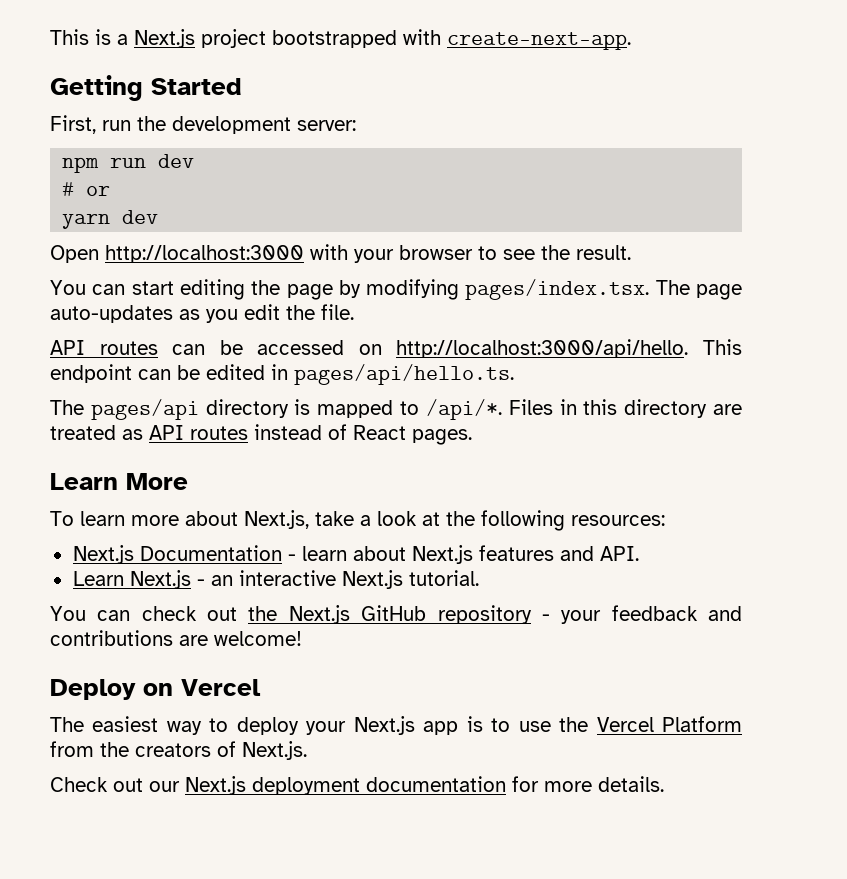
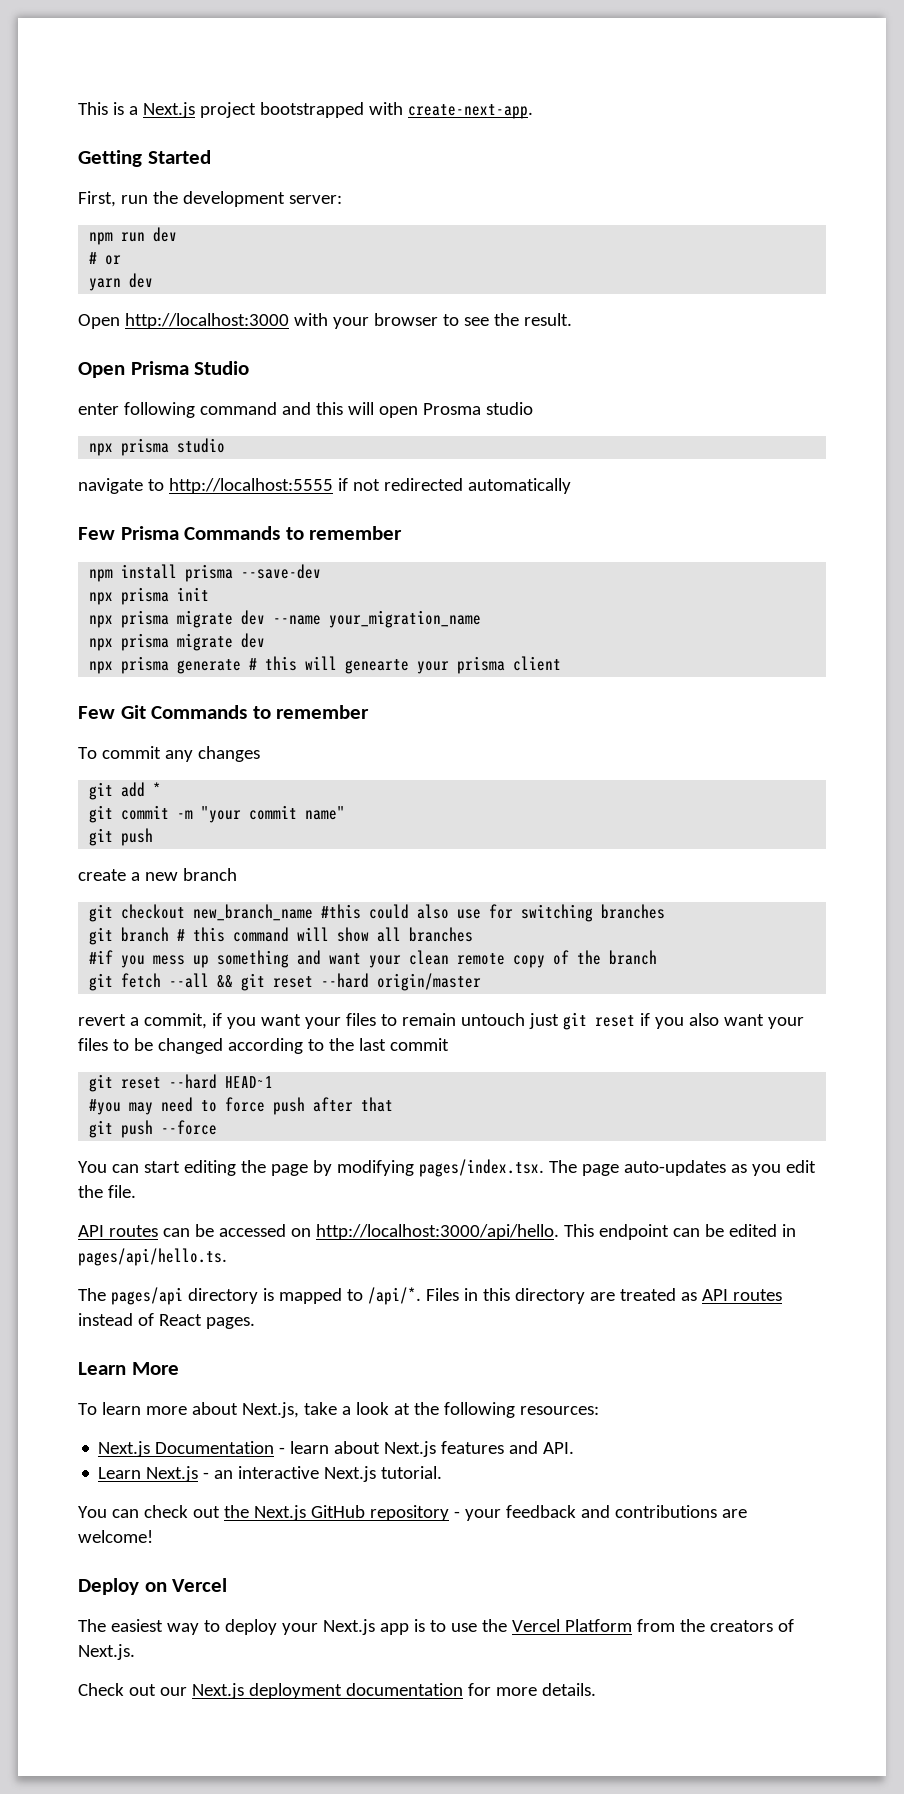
+ Open Prisma Studio
+ enter following command and this will open Prosma studio
+ npx prisma studio
+ navigate to http://localhost:5555 if not redirected automatically
+ Few Prisma Commands to remember
+ npm install prisma --save-dev
+ npx prisma init
+ npx prisma migrate dev --name your_migration_name
+ npx prisma migrate dev
+ npx prisma generate # this will genearte your prisma client
+ Few Git Commands to remember
+ To commit any changes
+ git add *
+ git commit -m "your commit name"
+ git push
+ create a new branch
+ git checkout new_branch_name #this could also use for switching branches
+ git branch # this command will show all branches
+ #if you mess up something and want your clean remote copy of the branch
+ git fetch --all && git reset --hard origin/master
+ revert a commit, if you want your files to remain untouch just git reset if you also want your files to be changed according to the last commit
+ git reset --hard HEAD~1
+ #you may need to force push after that
+ git push --force

